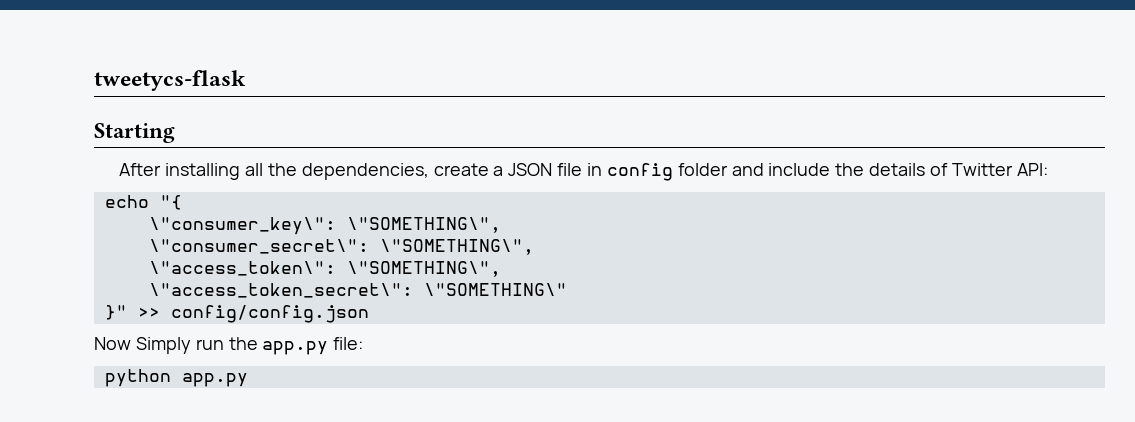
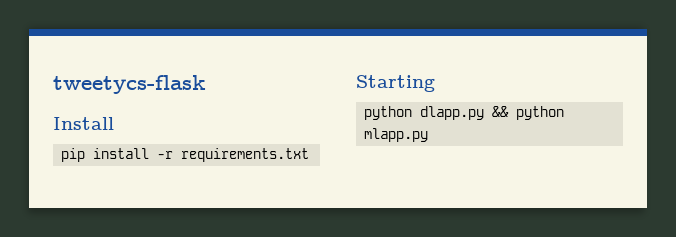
+ Install
+ pip install -r requirements.txt
  Starting
- After installing all the dependencies, create a JSON file in config folder and include the details of Twitter API:
- echo "{
- \"consumer_key\": \"SOMETHING\",
- \"consumer_secret\": \"SOMETHING\",
- \"access_token\": \"SOMETHING\",
- \"access_token_secret\": \"SOMETHING\"
- }" >> config/config.json
- Now Simply run the app.py file:
- python app.py
+ python dlapp.py && python mlapp.py

